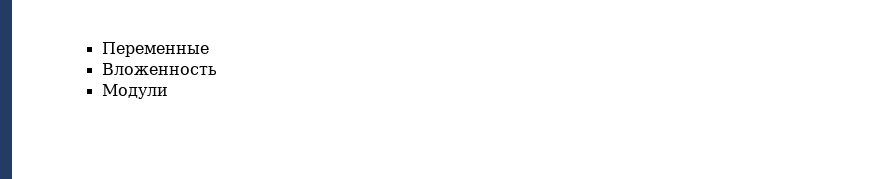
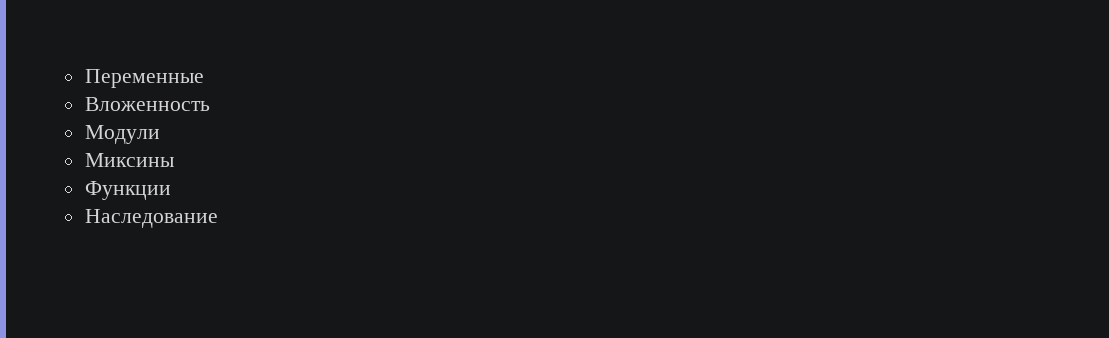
+ Миксины
+ Функции
+ Наследование

